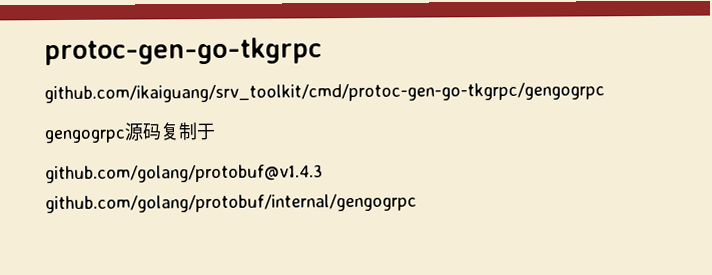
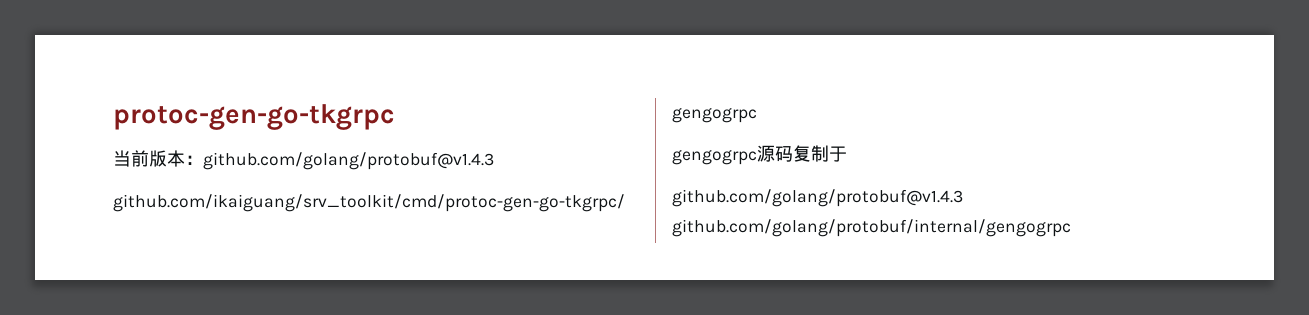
+ 当前版本：github.com/golang/protobuf@v1.4.3

